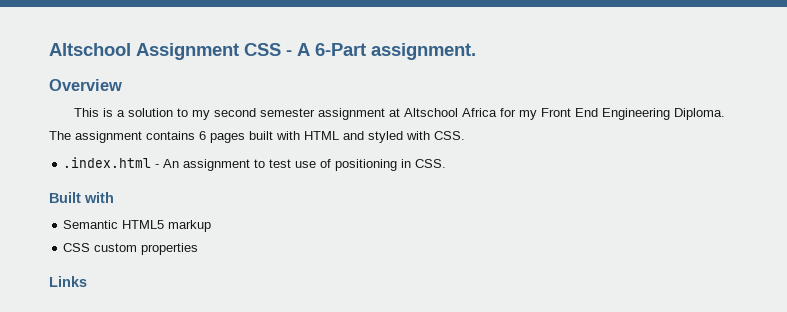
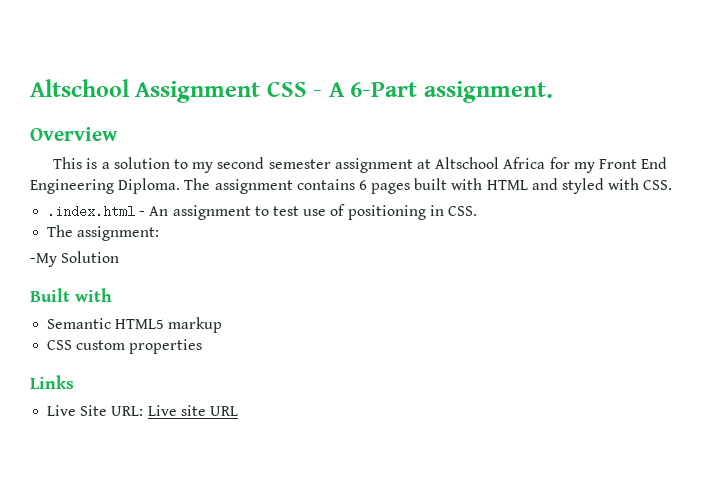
+ The assignment:
+ -My Solution
+ Live Site URL: Live site URL

